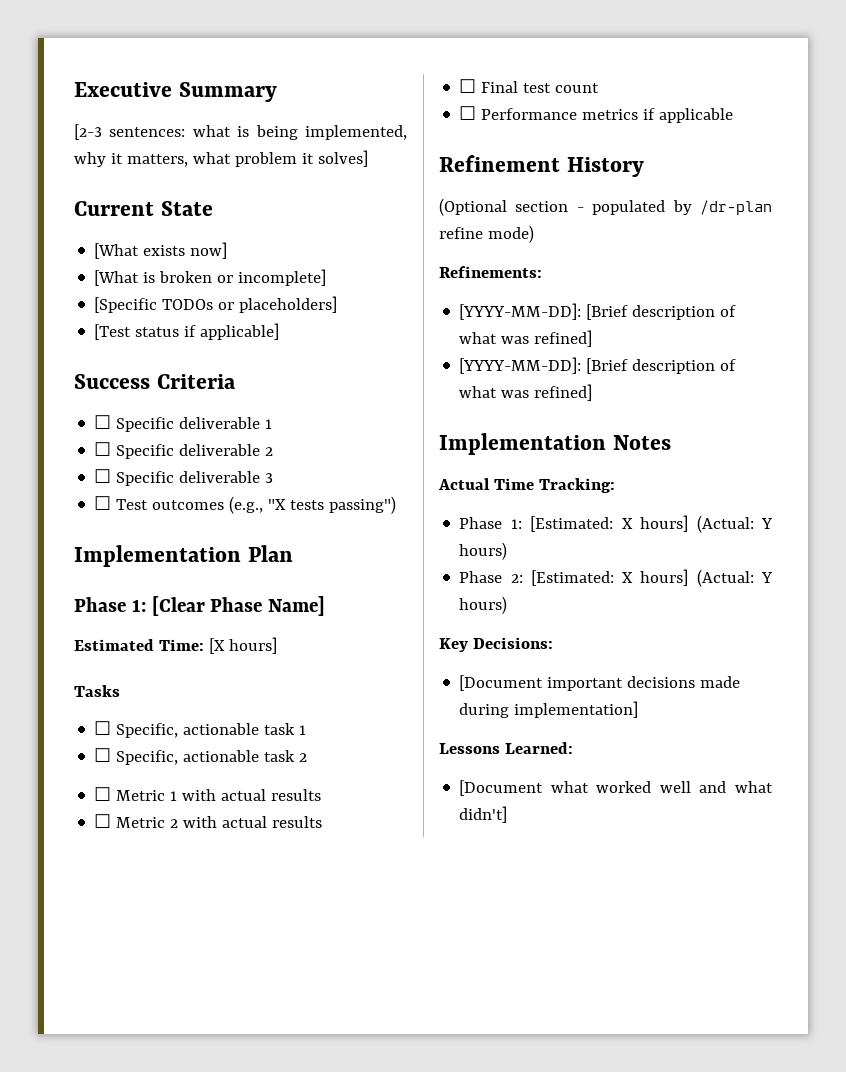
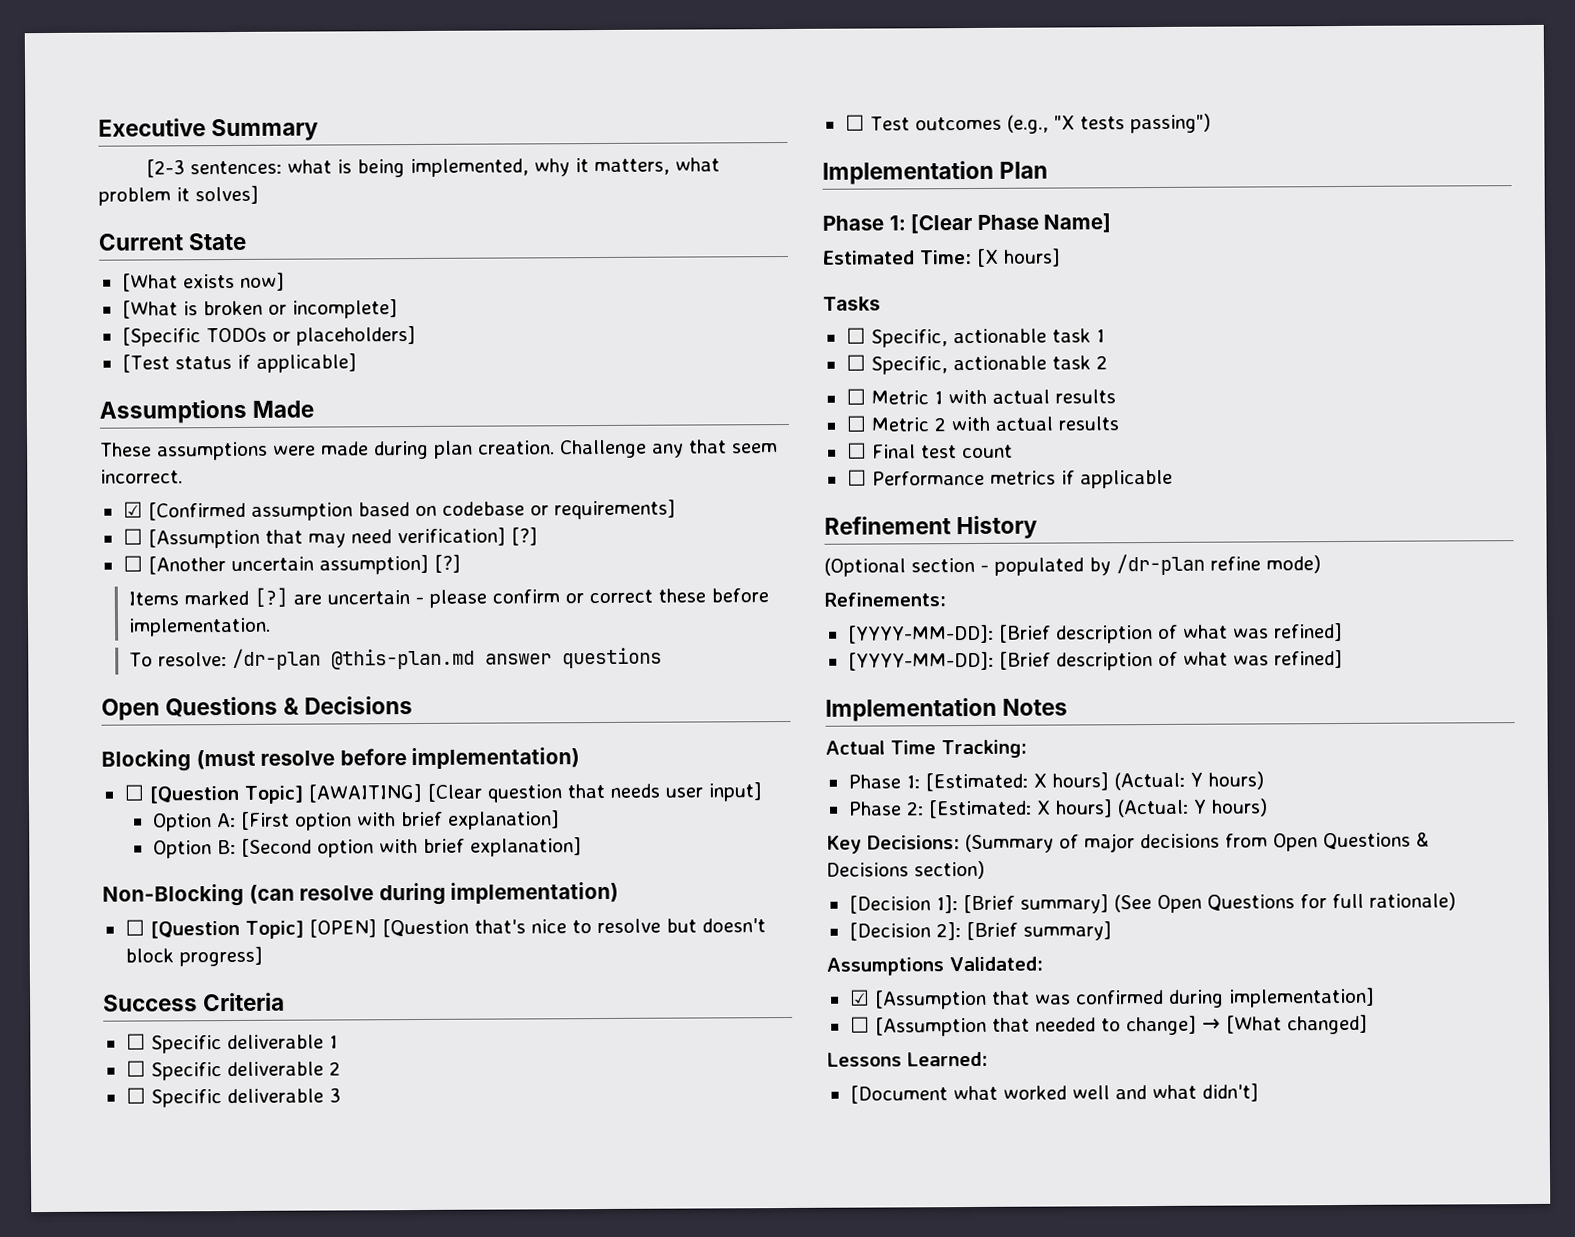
+ Assumptions Made
+ These assumptions were made during plan creation. Challenge any that seem incorrect.
+ ☑ [Confirmed assumption based on codebase or requirements]
+ ☐ [Assumption that may need verification] [?]
+ ☐ [Another uncertain assumption] [?]
+ Items marked [?] are uncertain - please confirm or correct these before implementation.
+ To resolve: /dr-plan @this-plan.md answer questions
+ Open Questions & Decisions
+ Blocking (must resolve before implementation)
+ ☐ [Question Topic] [AWAITING] [Clear question that needs user input]
+ Option A: [First option with brief explanation]
+ Option B: [Second option with brief explanation]
+ Non-Blocking (can resolve during implementation)
+ ☐ [Question Topic] [OPEN] [Question that's nice to resolve but doesn't block progress]
- Key Decisions:
- [Document important decisions made during implementation]
+ Key Decisions: (Summary of major decisions from Open Questions & Decisions section)
+ [Decision 1]: [Brief summary] (See Open Questions for full rationale)
+ [Decision 2]: [Brief summary]
+ Assumptions Validated:
+ ☑ [Assumption that was confirmed during implementation]
+ ☐ [Assumption that needed to change] → [What changed]

